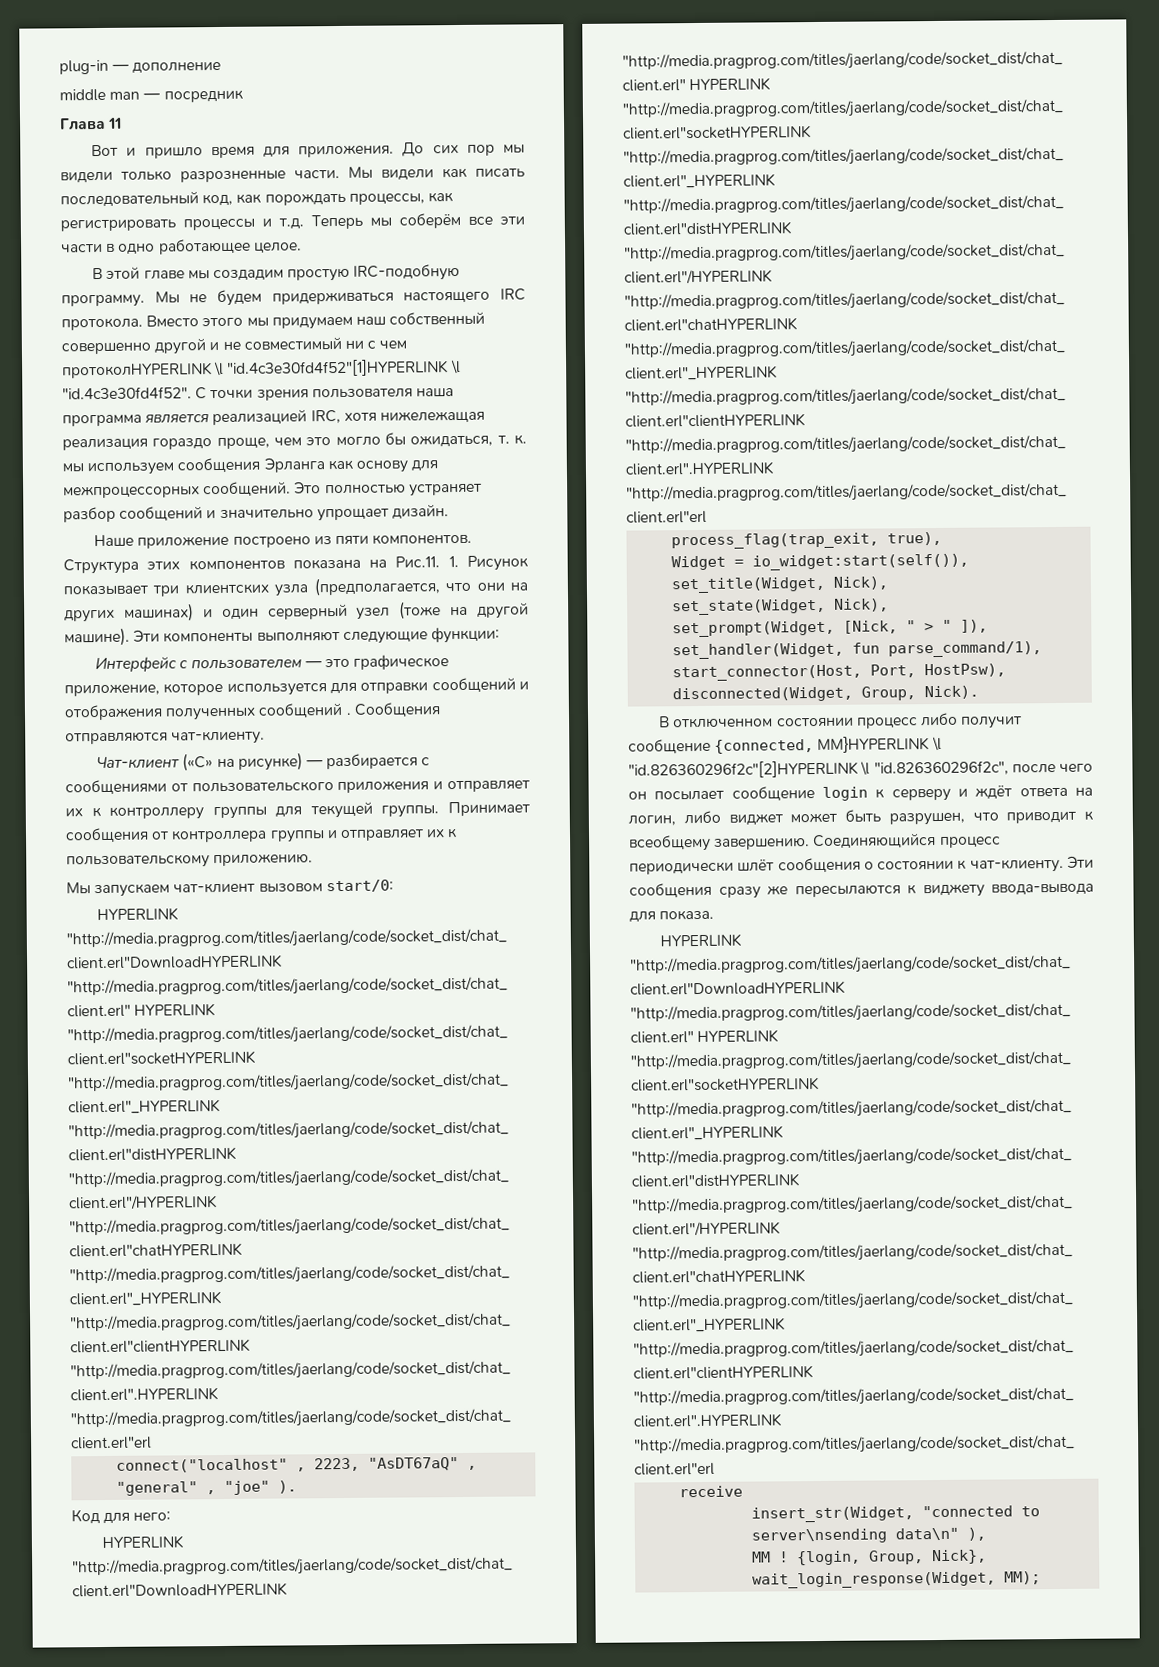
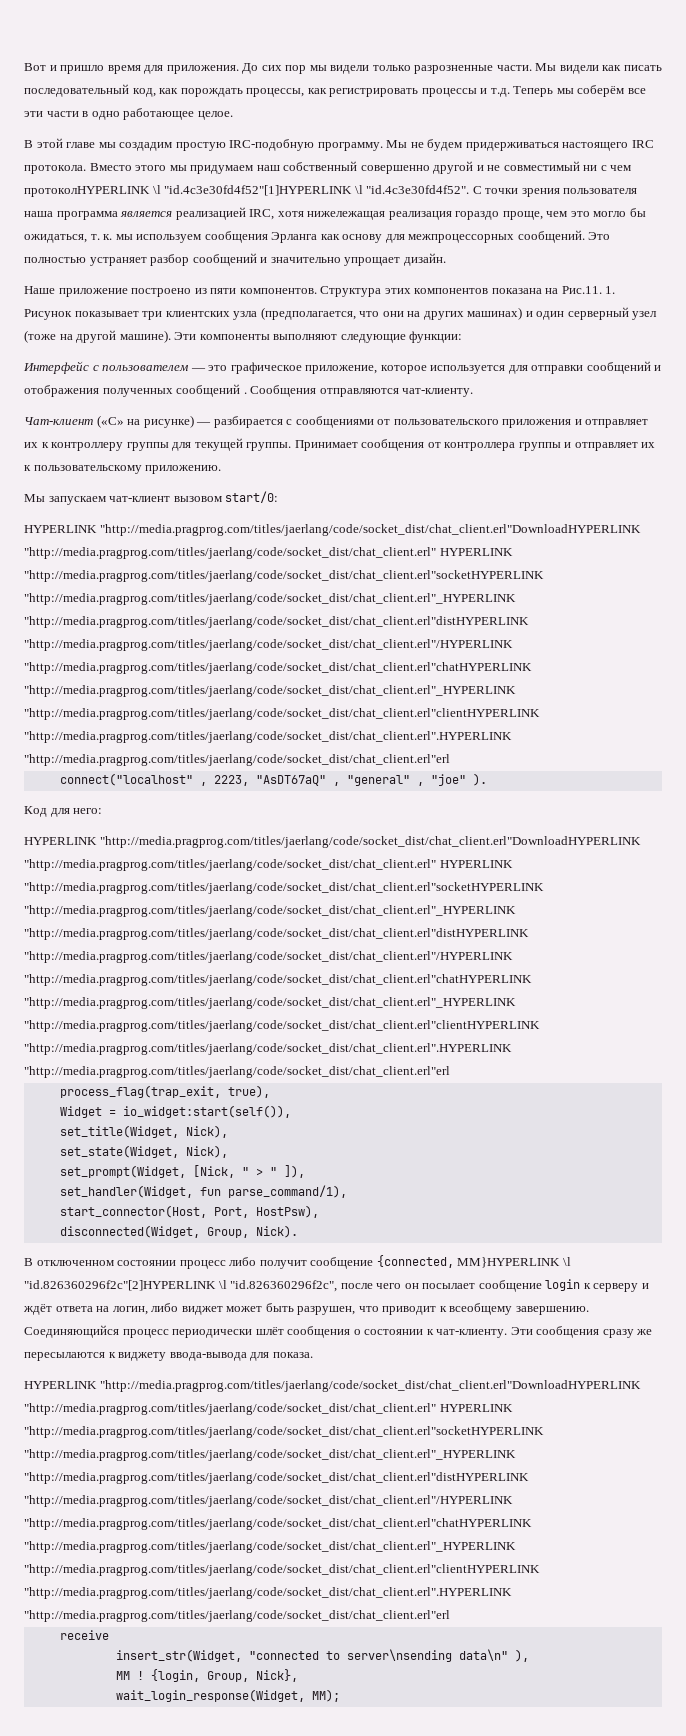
- plug-in — дополнение
- middle man — посредник
- Глава 11

